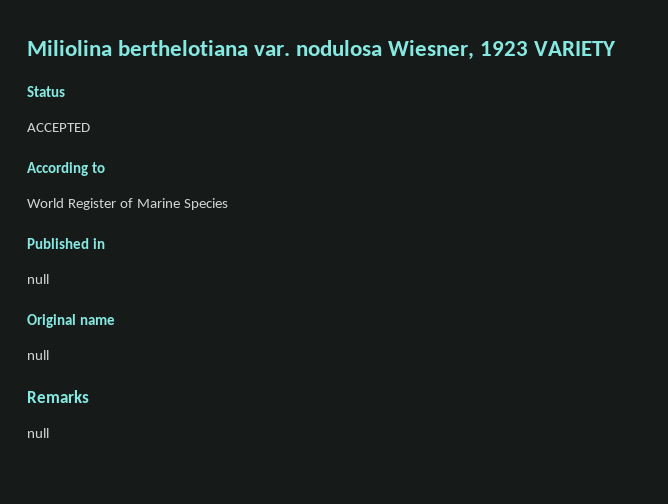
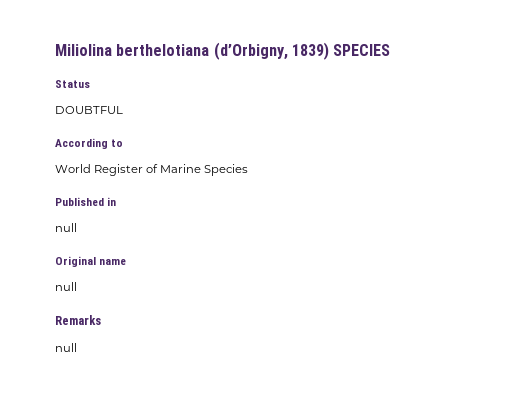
- Miliolina berthelotiana var. nodulosa Wiesner, 1923 VARIETY
+ Miliolina berthelotiana (d’Orbigny, 1839) SPECIES
- ACCEPTED
+ DOUBTFUL

